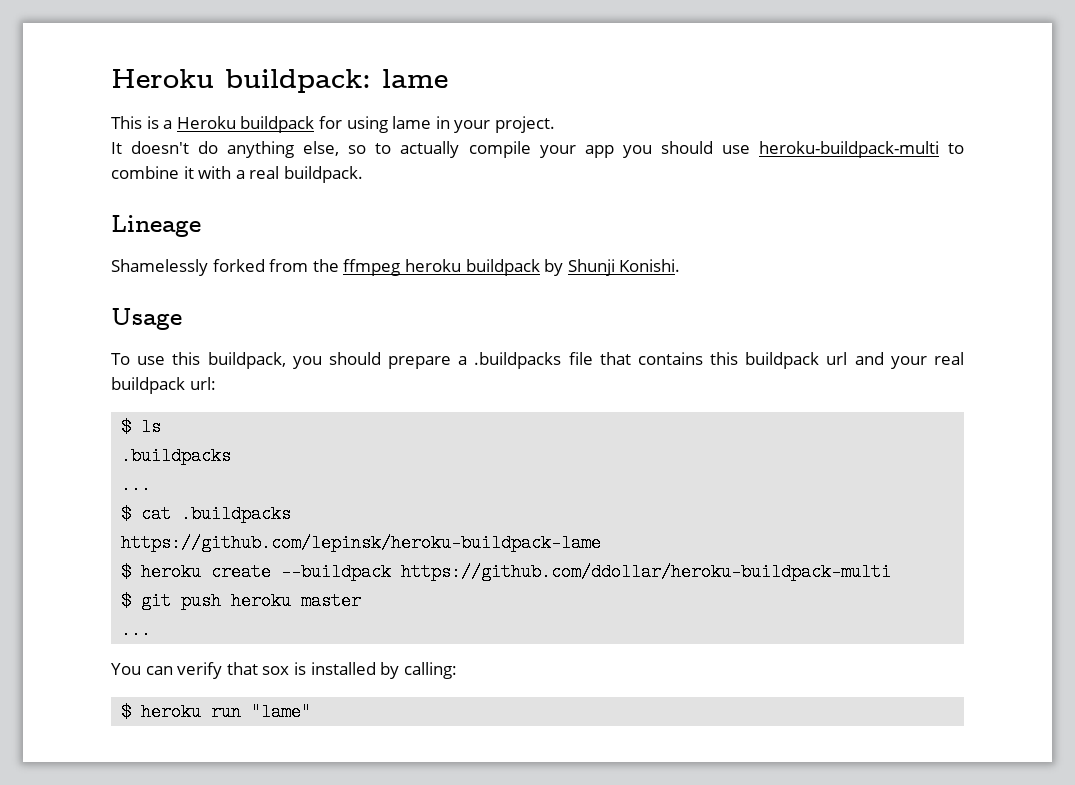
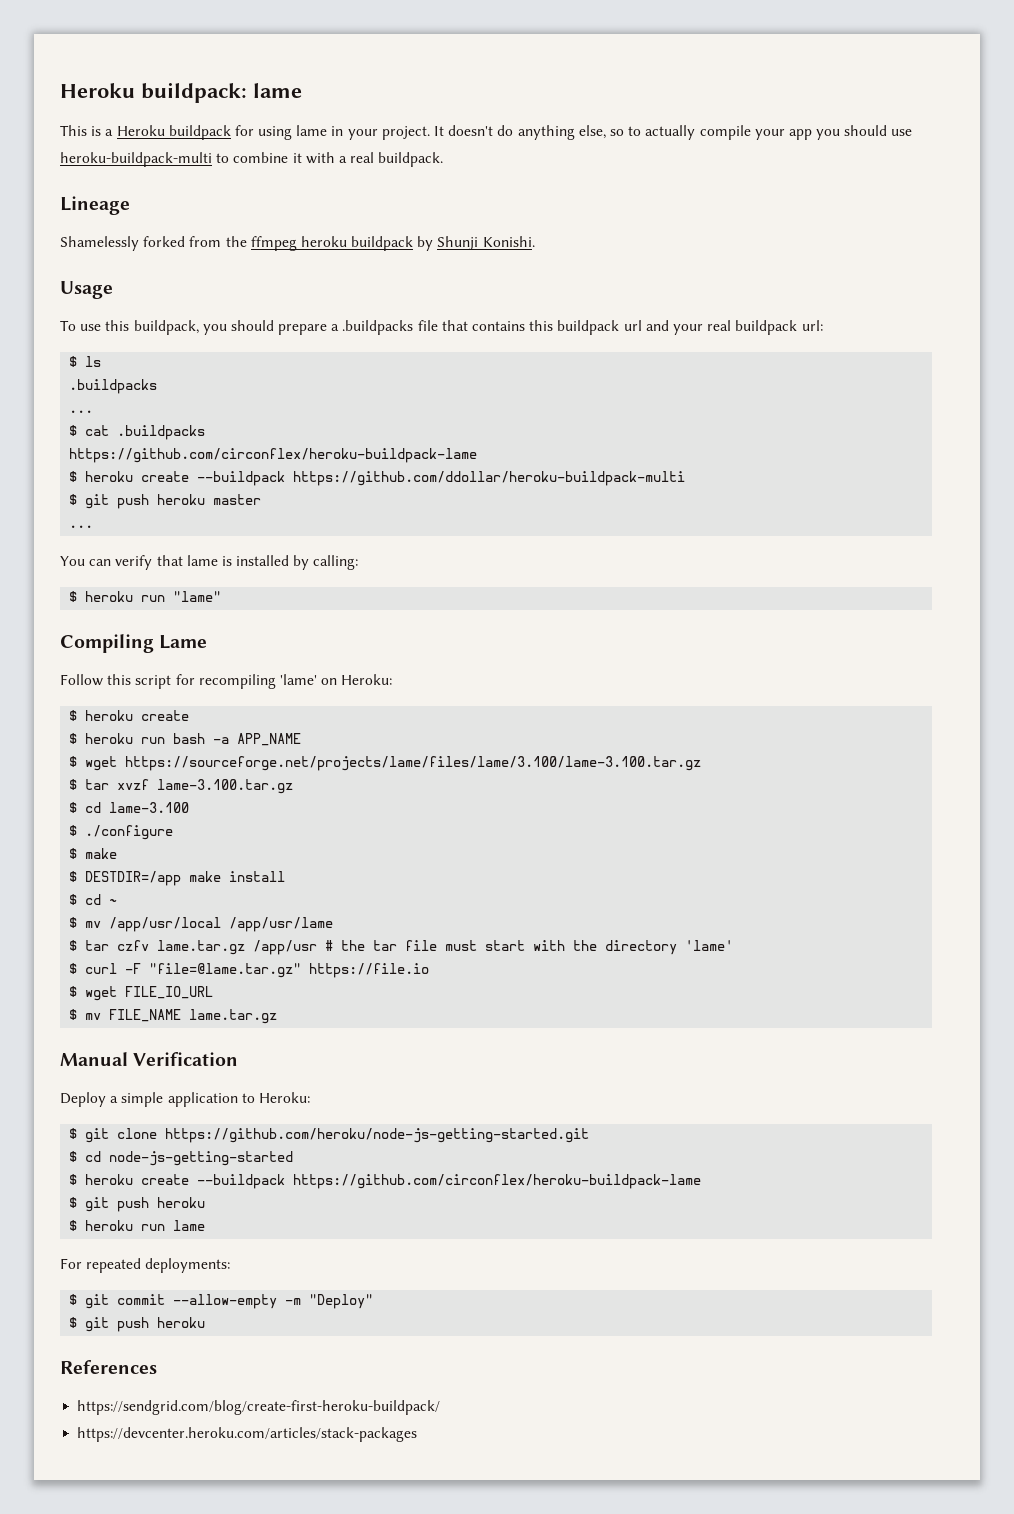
- This is a Heroku buildpack for using lame in your project.
- It doesn't do anything else, so to actually compile your app you should use heroku-buildpack-multi to combine it with a real buildpack.
+ This is a Heroku buildpack for using lame in your project. It doesn't do anything else, so to actually compile your app you should use heroku-buildpack-multi to combine it with a real buildpack.
  $ cat .buildpacks
- https://github.com/lepinsk/heroku-buildpack-lame
+ https://github.com/circonflex/heroku-buildpack-lame
- You can verify that sox is installed by calling:
+ You can verify that lame is installed by calling:
+ Compiling Lame
+ Follow this script for recompiling 'lame' on Heroku:
+ $ heroku create
+ $ heroku run bash -a APP_NAME
+ $ wget https://sourceforge.net/projects/lame/files/lame/3.100/lame-3.100.tar.gz
+ $ tar xvzf lame-3.100.tar.gz
+ $ cd lame-3.100
+ $ ./configure
+ $ make
+ $ DESTDIR=/app make install
+ $ cd ~
+ $ mv /app/usr/local /app/usr/lame
+ $ tar czfv lame.tar.gz /app/usr # the tar file must start with the directory 'lame'
+ $ curl -F "file=@lame.tar.gz" https://file.io
+ $ wget FILE_IO_URL
+ $ mv FILE_NAME lame.tar.gz
+ Manual Verification
+ Deploy a simple application to Heroku:
+ $ git clone https://github.com/heroku/node-js-getting-started.git
+ $ cd node-js-getting-started
+ $ heroku create --buildpack https://github.com/circonflex/heroku-buildpack-lame
+ $ git push heroku
+ $ heroku run lame
+ For repeated deployments:
+ $ git commit --allow-empty -m "Deploy"
+ $ git push heroku
+ References
+ https://sendgrid.com/blog/create-first-heroku-buildpack/
+ https://devcenter.heroku.com/articles/stack-packages

